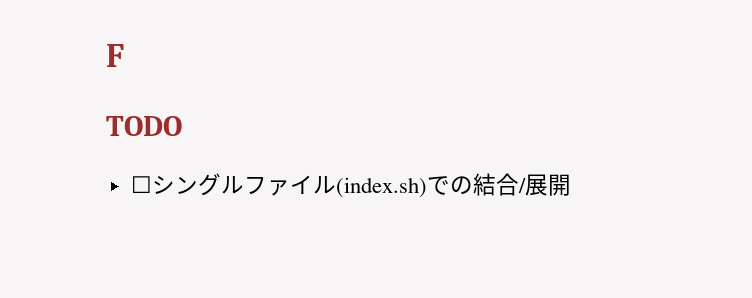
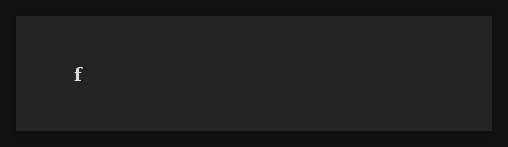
- F
- TODO
- ☐シングルファイル(index.sh)での結合/展開
+ f

